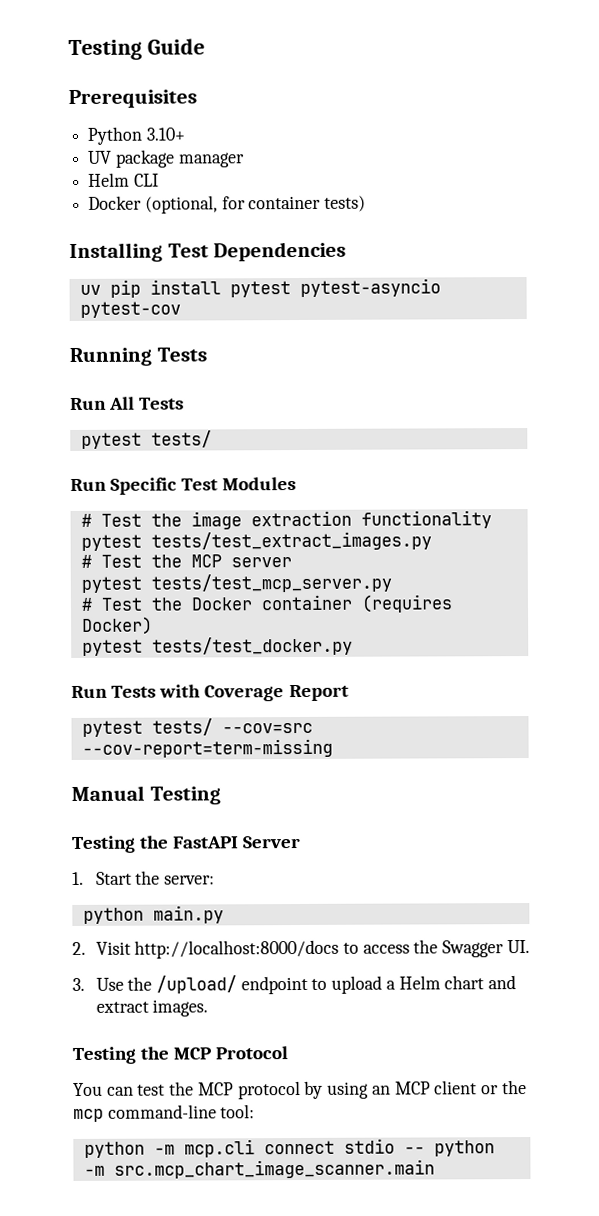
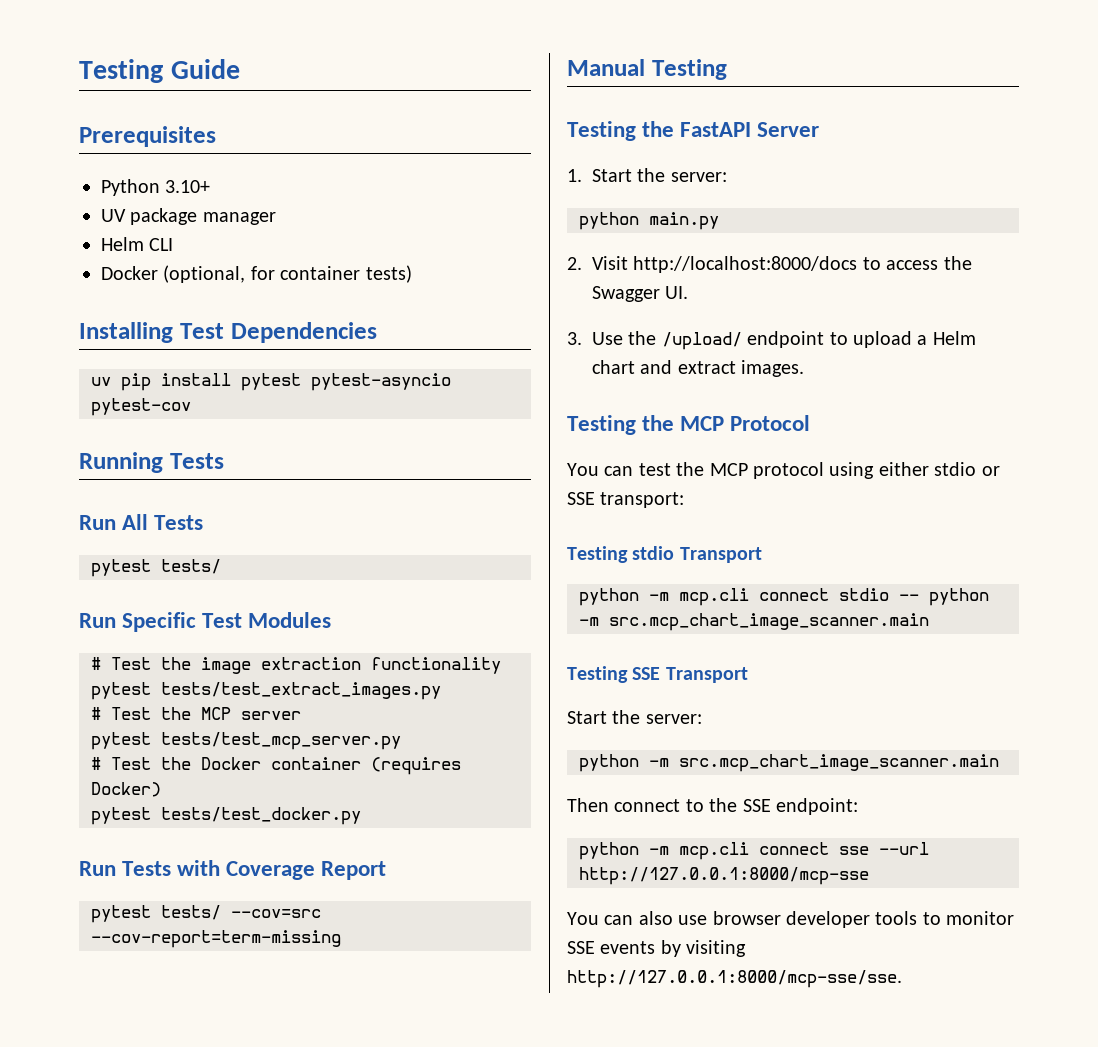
- You can test the MCP protocol by using an MCP client or the mcp command-line tool:
+ You can test the MCP protocol using either stdio or SSE transport:
+ Testing stdio Transport
+ Testing SSE Transport
+ Start the server:
+ python -m src.mcp_chart_image_scanner.main
+ Then connect to the SSE endpoint:
+ python -m mcp.cli connect sse --url http://127.0.0.1:8000/mcp-sse
+ You can also use browser developer tools to monitor SSE events by visiting http://127.0.0.1:8000/mcp-sse/sse.

